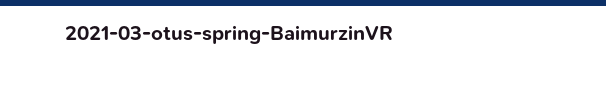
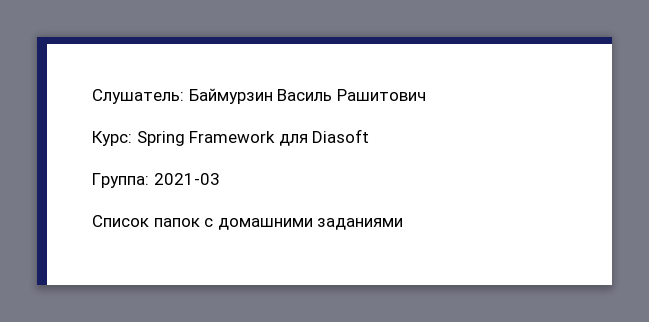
- 2021-03-otus-spring-BaimurzinVR
+ Слушатель: Баймурзин Василь Рашитович
+ Курс: Spring Framework для Diasoft
+ Группа: 2021-03
+ Список папок с домашними заданиями

